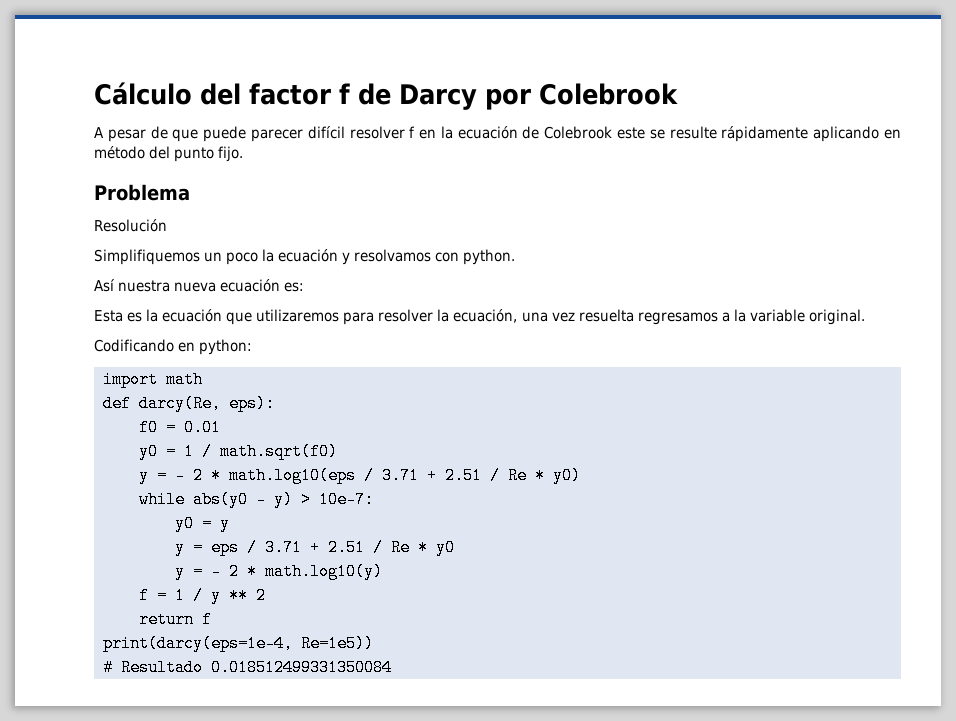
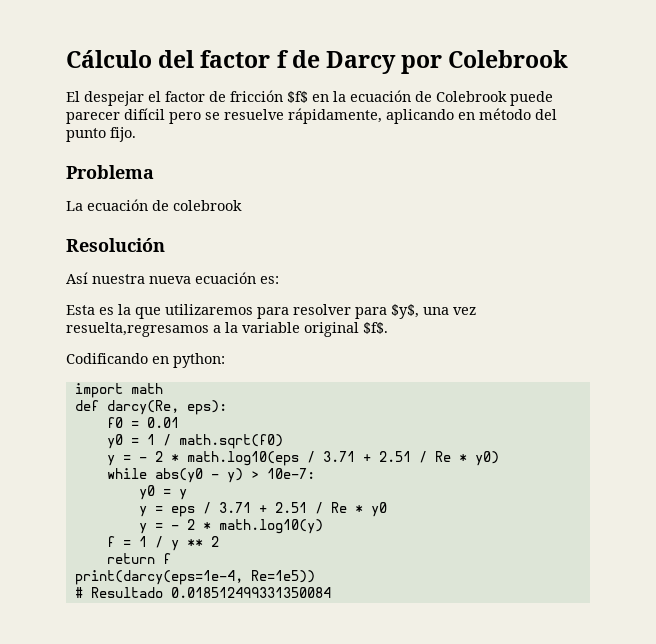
- A pesar de que puede parecer difícil resolver f en la ecuación de Colebrook este se resulte rápidamente aplicando en método del punto fijo.
+ El despejar el factor de fricción $f$ en la ecuación de Colebrook puede parecer difícil pero se resuelve rápidamente, aplicando en método del punto fijo.
+ La ecuación de colebrook
  Resolución
- Simplifiquemos un poco la ecuación y resolvamos con python.
- Esta es la ecuación que utilizaremos para resolver la ecuación, una vez resuelta regresamos a la variable original.
+ Esta es la que utilizaremos para resolver para $y$, una vez resuelta,regresamos a la variable original $f$.

